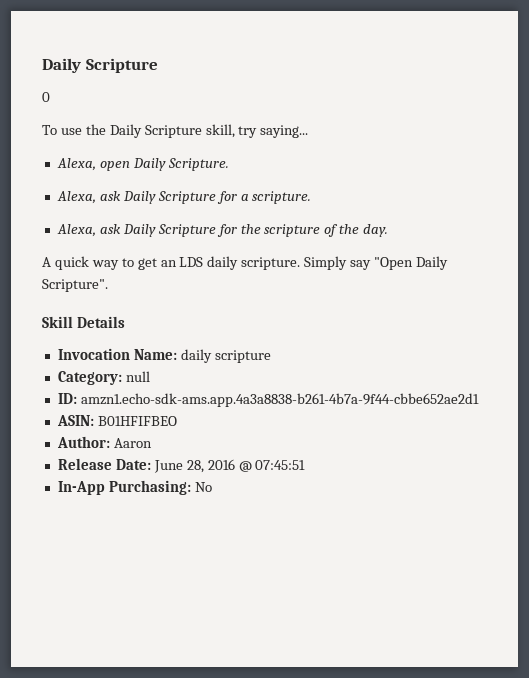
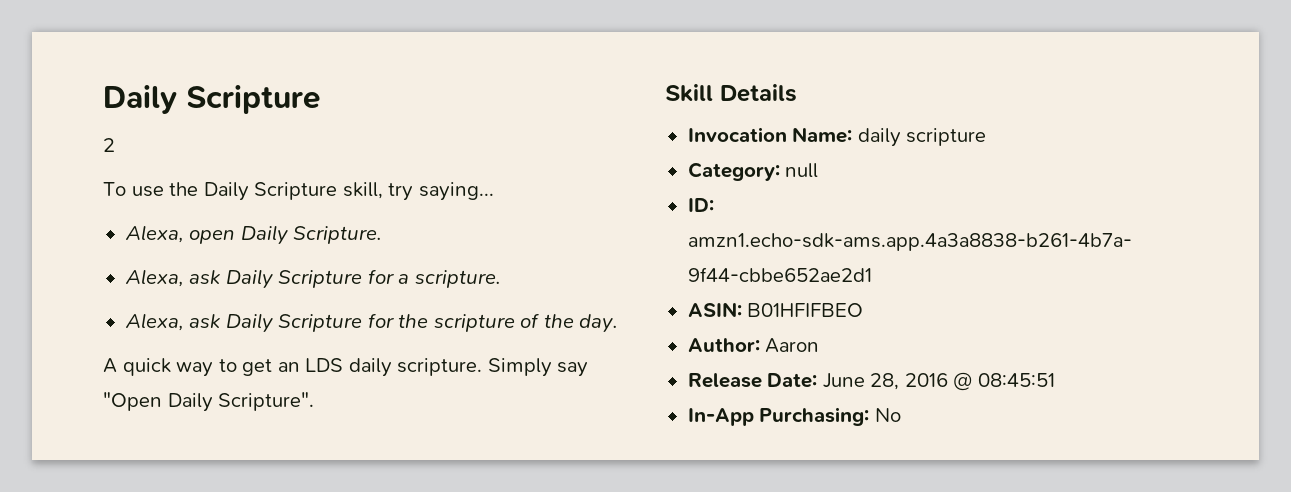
- 0
+ 2
- Release Date: June 28, 2016 @ 07:45:51
+ Release Date: June 28, 2016 @ 08:45:51

